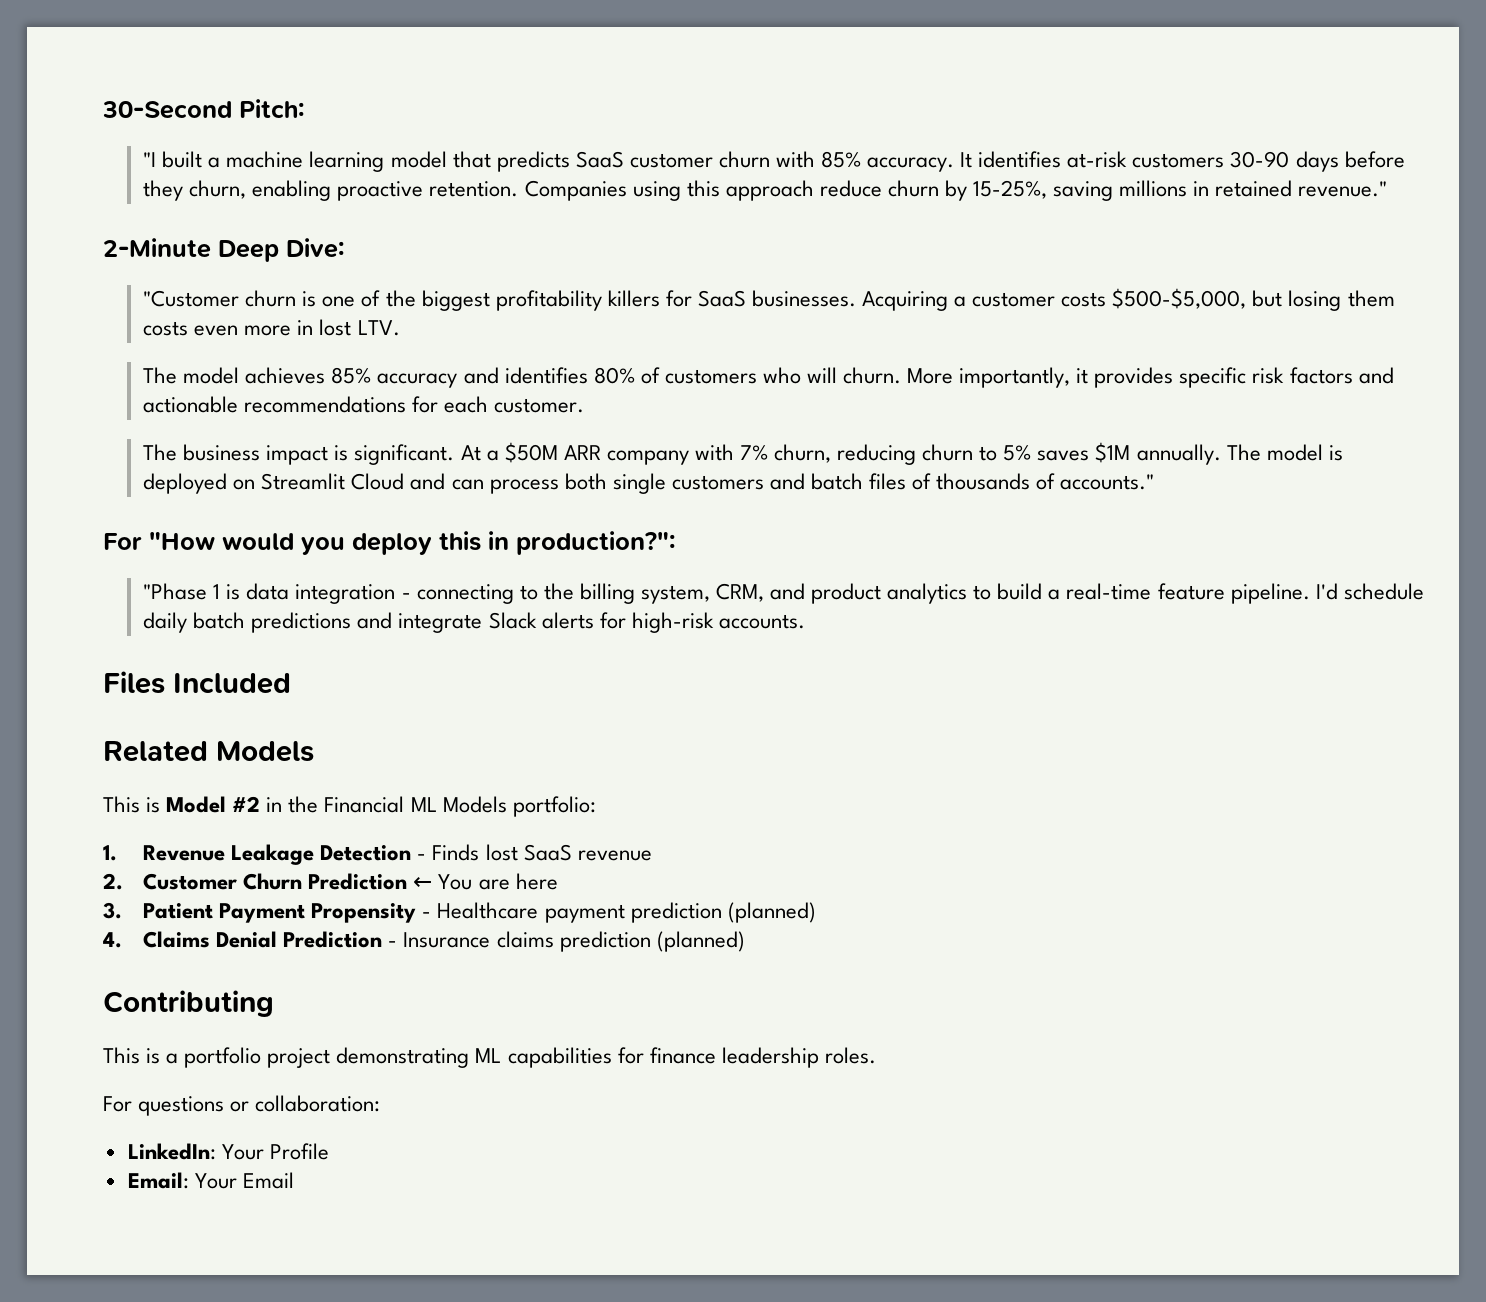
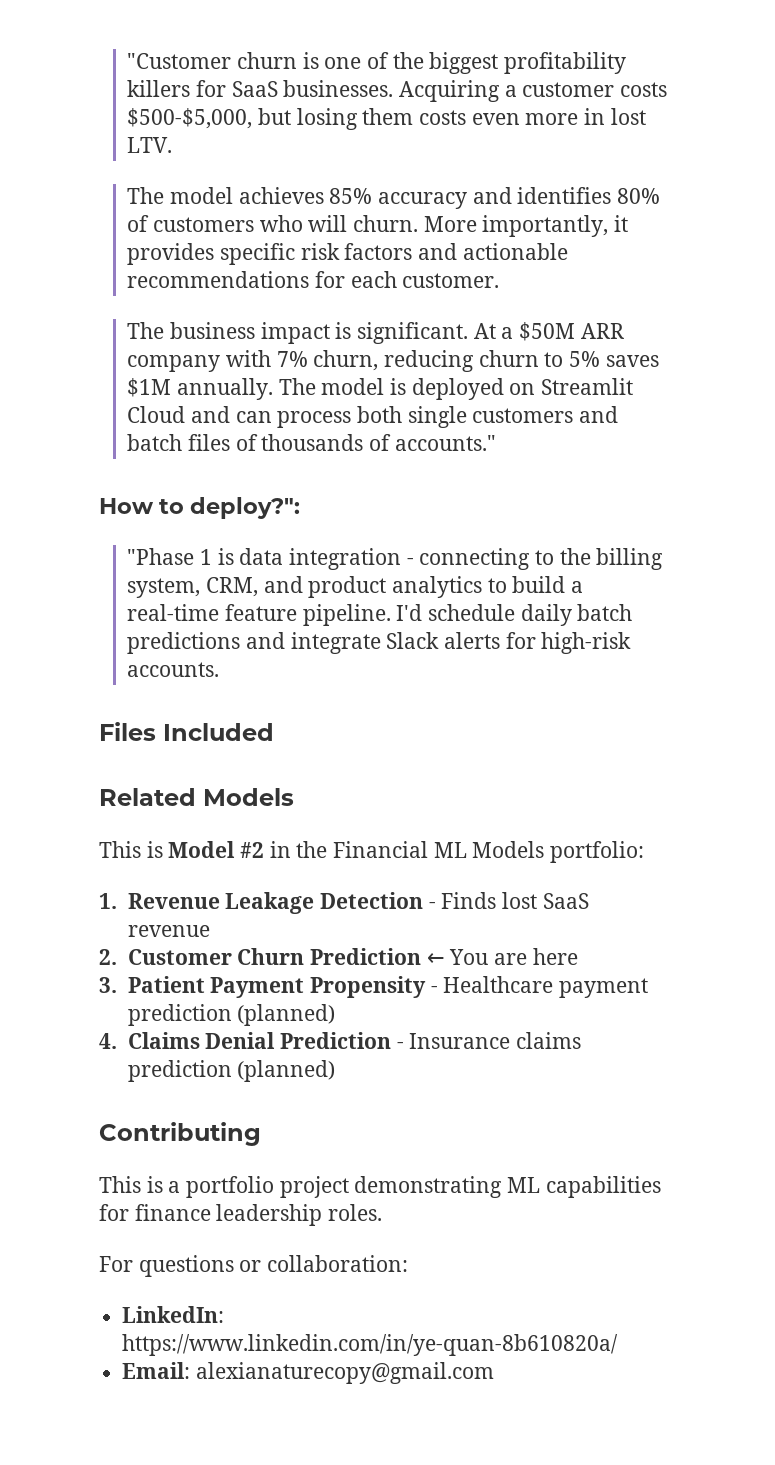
- 30-Second Pitch:
- "I built a machine learning model that predicts SaaS customer churn with 85% accuracy. It identifies at-risk customers 30-90 days before they churn, enabling proactive retention. Companies using this approach reduce churn by 15-25%, saving millions in retained revenue."
- 2-Minute Deep Dive:
- For "How would you deploy this in production?":
+ How to deploy?":
- LinkedIn: Your Profile
+ LinkedIn: https://www.linkedin.com/in/ye-quan-8b610820a/
- Email: Your Email
+ Email: alexianaturecopy@gmail.com

